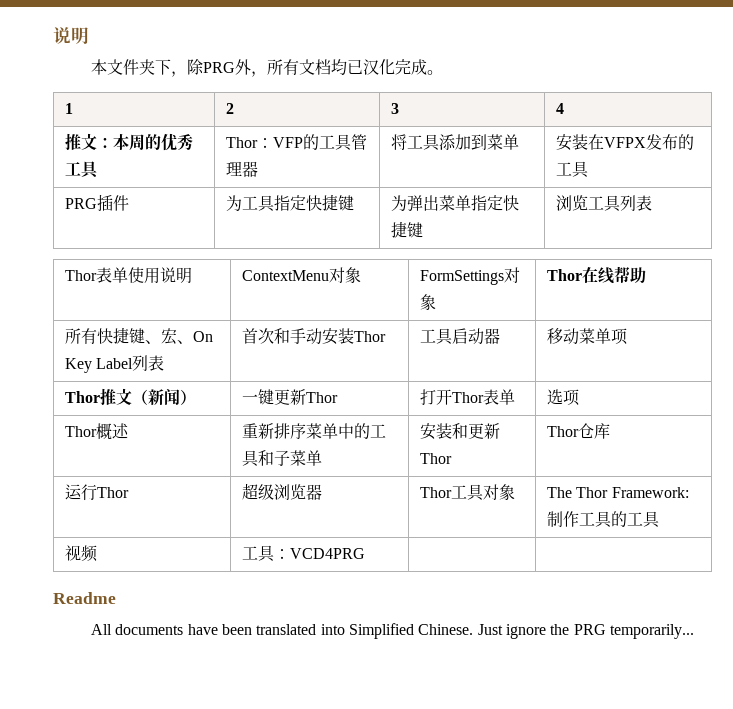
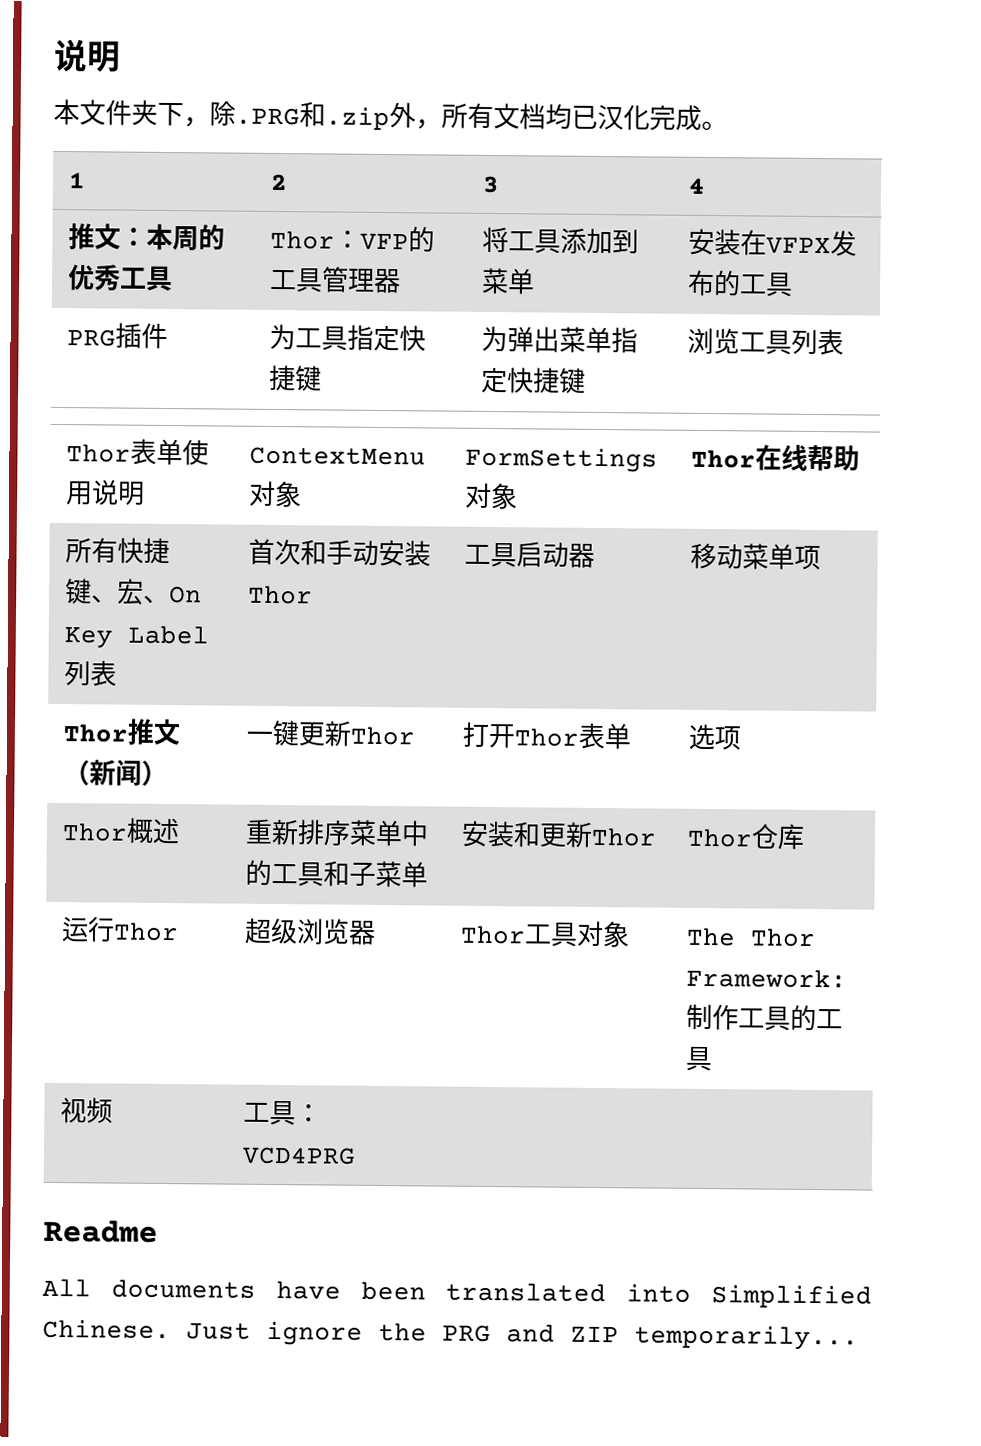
- 本文件夹下，除PRG外，所有文档均已汉化完成。
+ 本文件夹下，除.PRG和.zip外，所有文档均已汉化完成。
- Just ignore the PRG temporarily...
+ Just ignore the PRG and ZIP temporarily...

